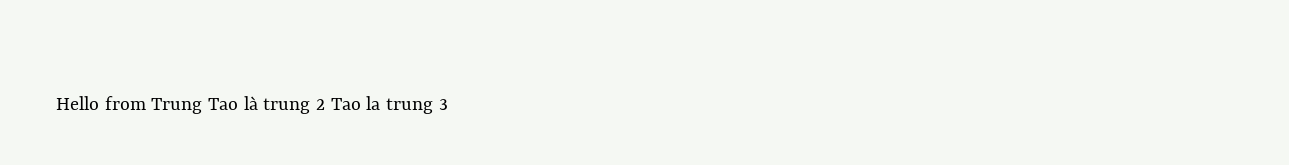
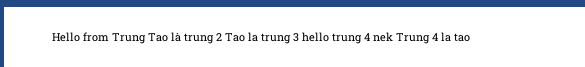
- Hello from Trung Tao là trung 2 Tao la trung 3
+ Hello from Trung Tao là trung 2 Tao la trung 3 hello trung 4 nek Trung 4 la tao

